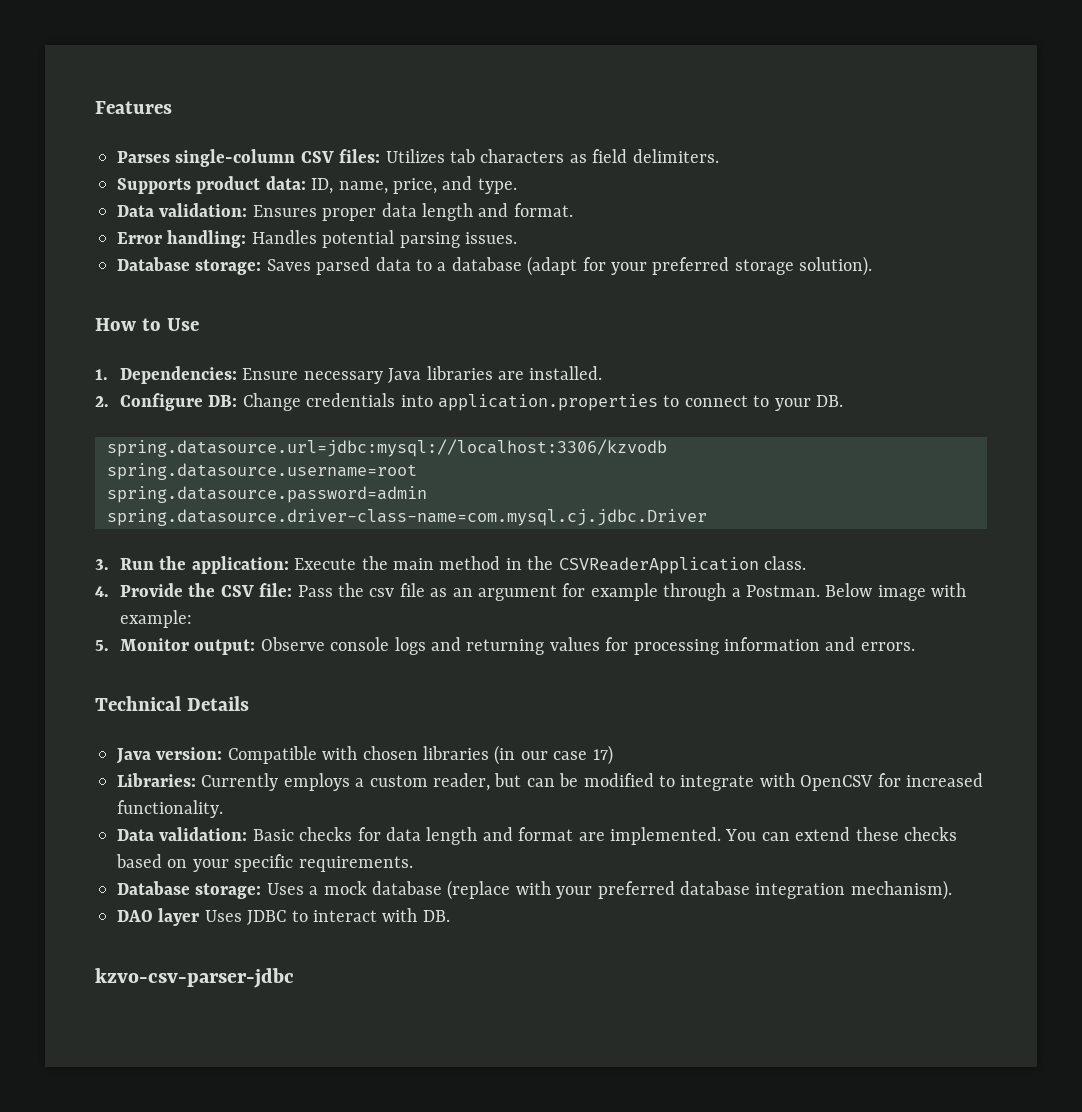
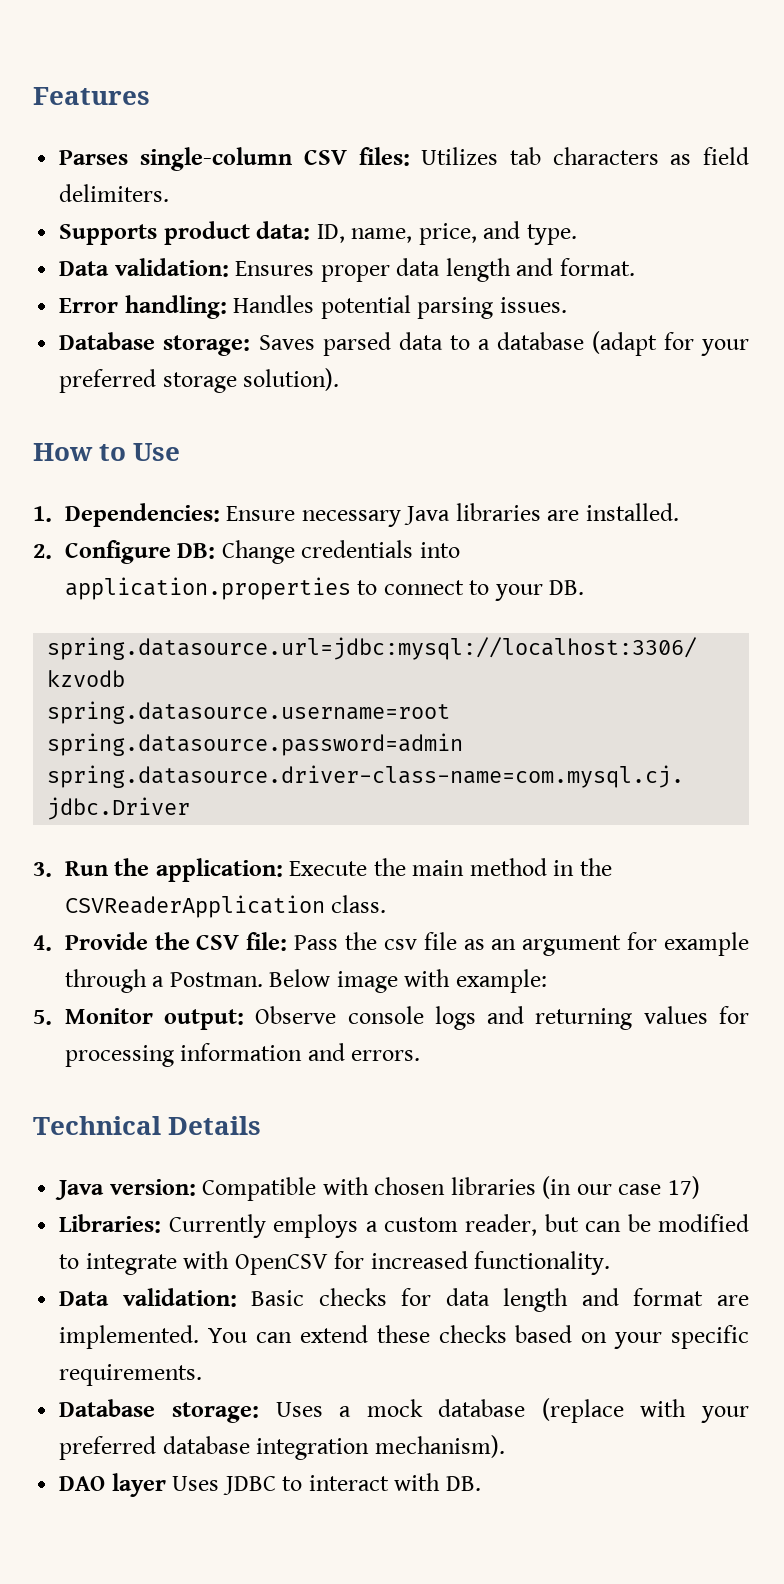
- kzvo-csv-parser-jdbc

